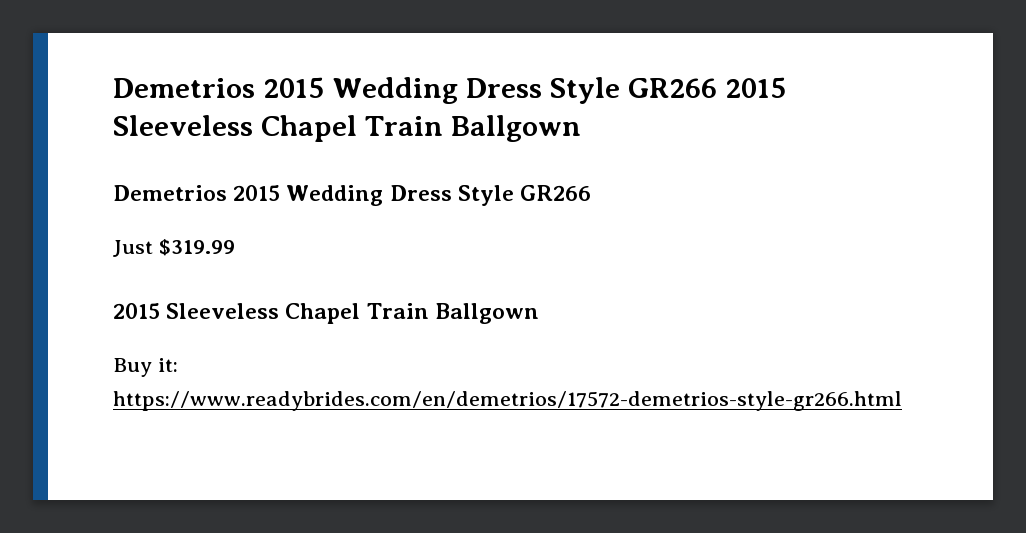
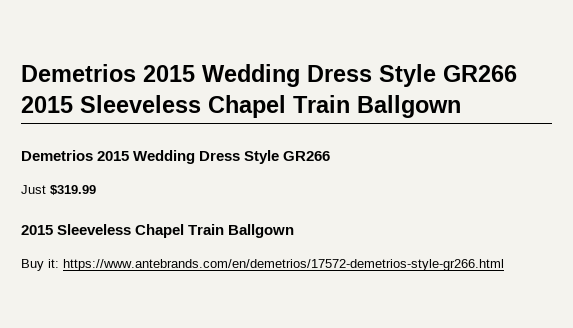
- Buy it: https://www.readybrides.com/en/demetrios/17572-demetrios-style-gr266.html
+ Buy it: https://www.antebrands.com/en/demetrios/17572-demetrios-style-gr266.html

